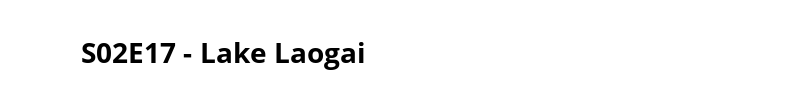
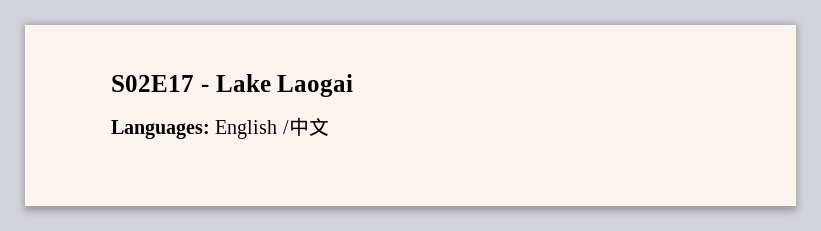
+ Languages: English /中文

